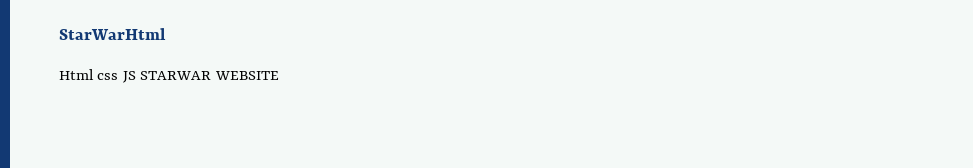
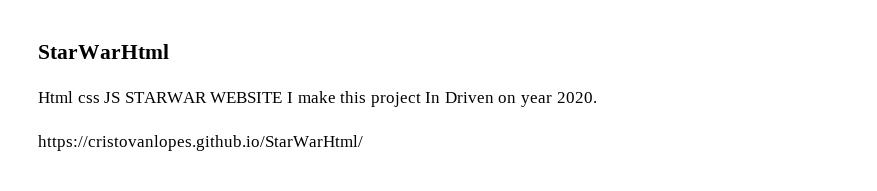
- Html css JS STARWAR WEBSITE
+ Html css JS STARWAR WEBSITE I make this project In Driven on year 2020.
+ https://cristovanlopes.github.io/StarWarHtml/

